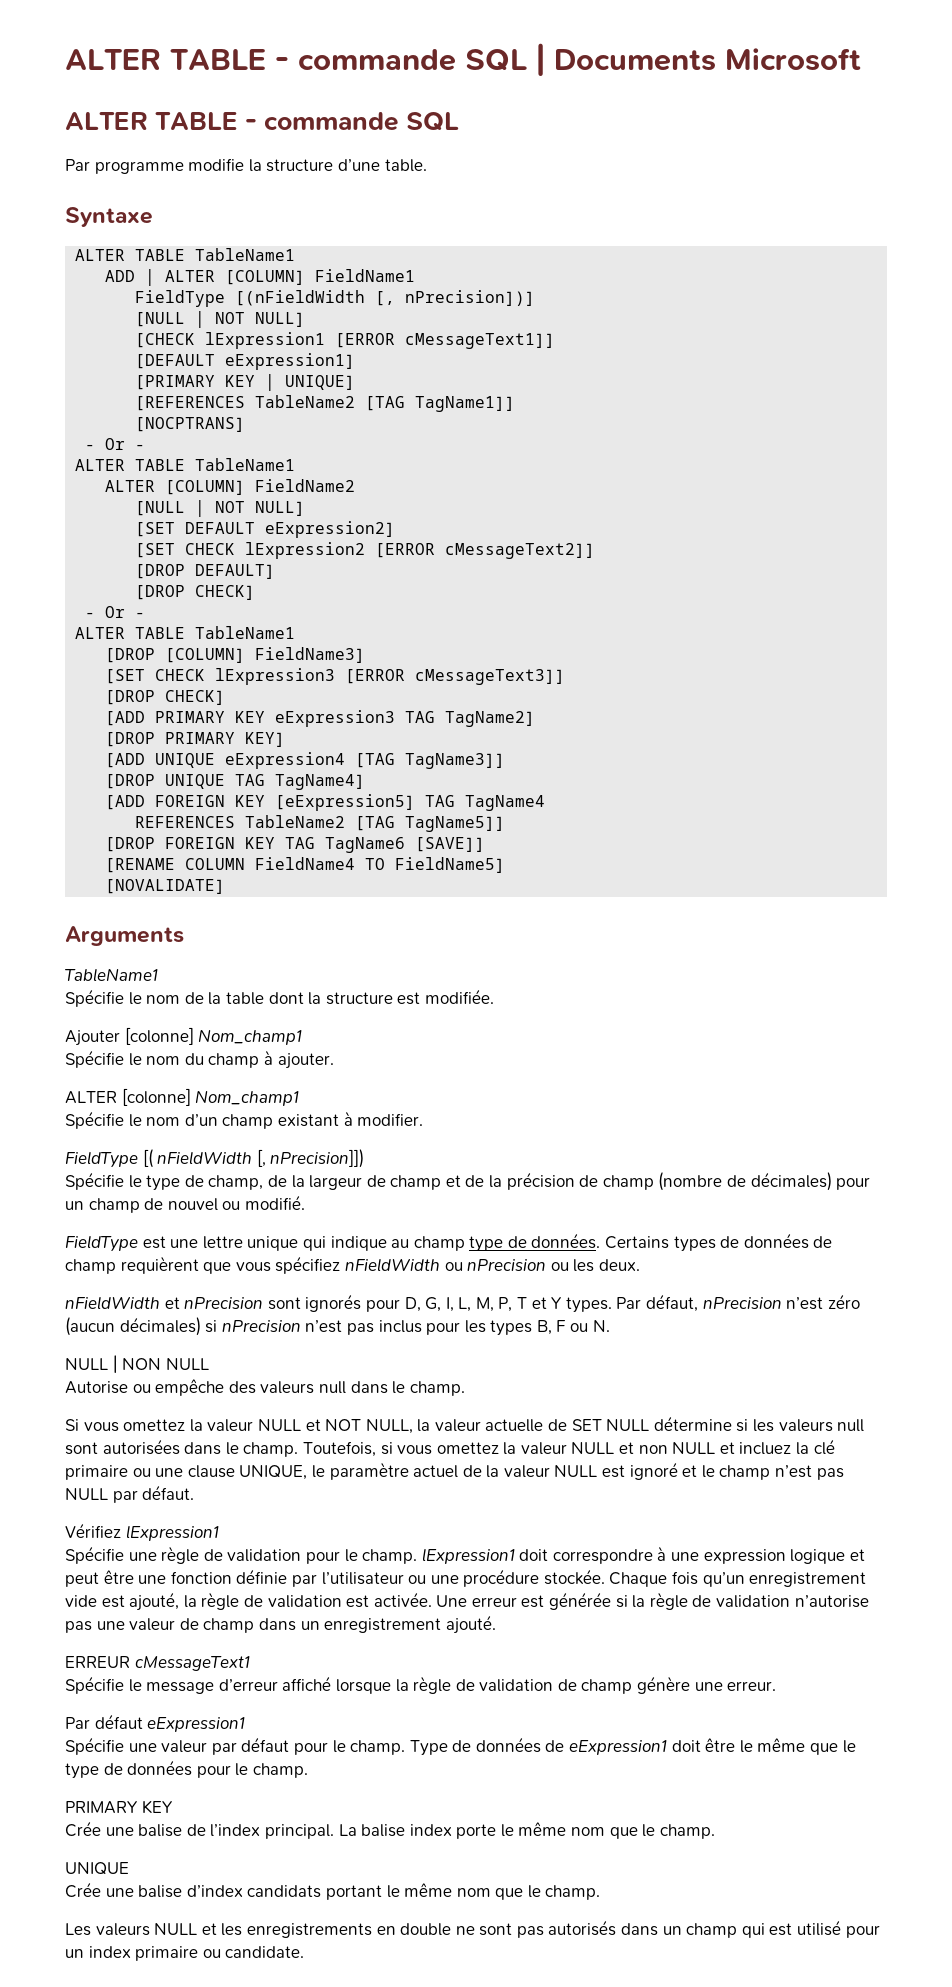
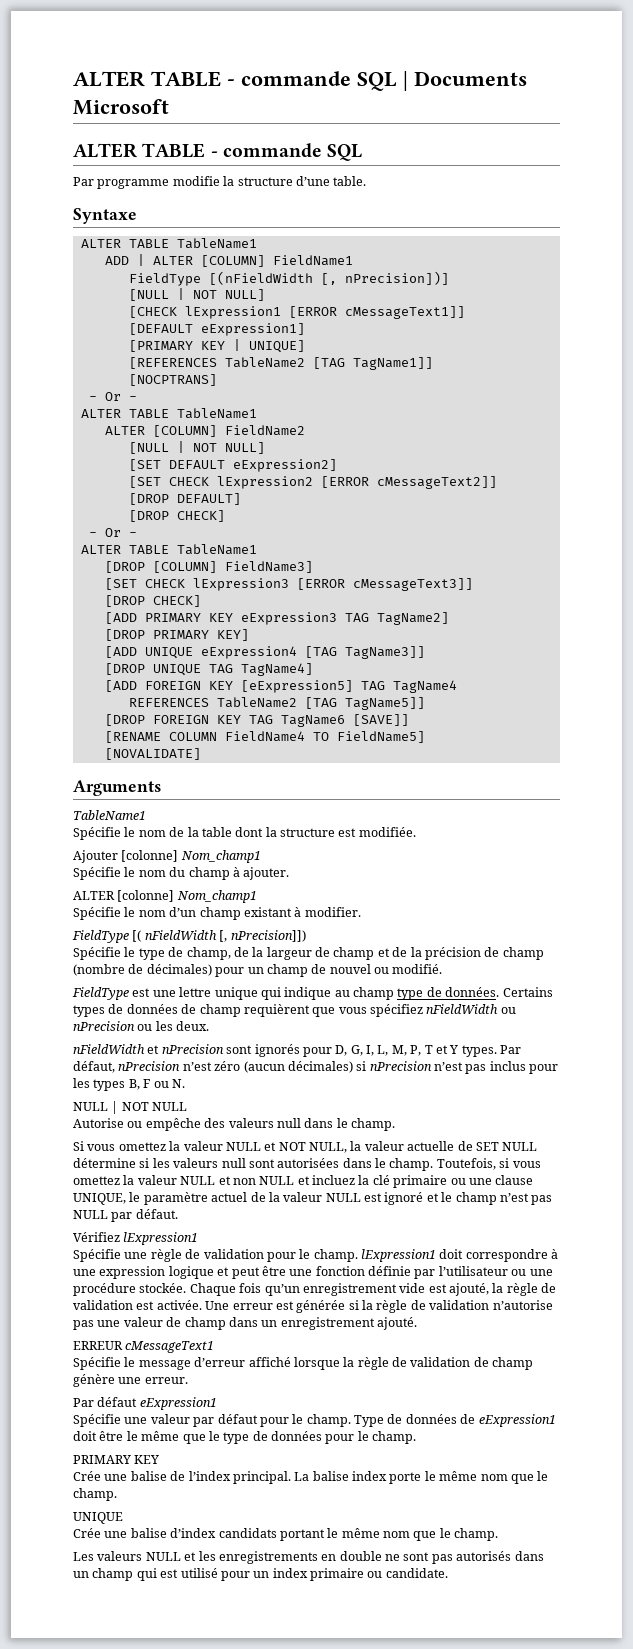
- NULL | NON NULL
+ NULL | NOT NULL

